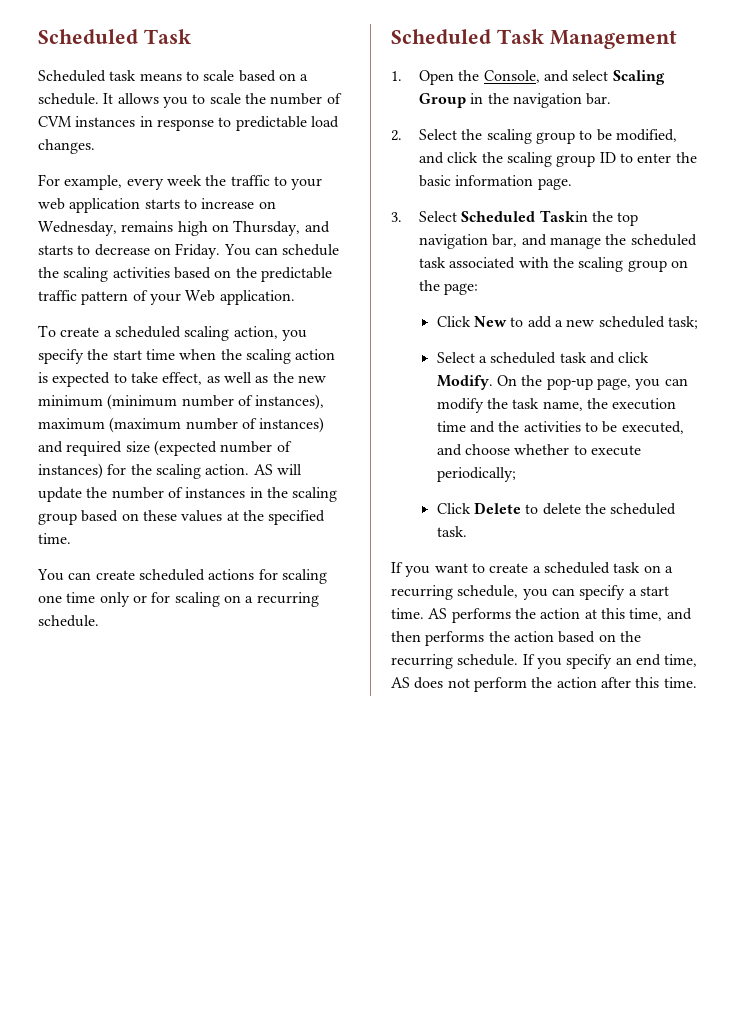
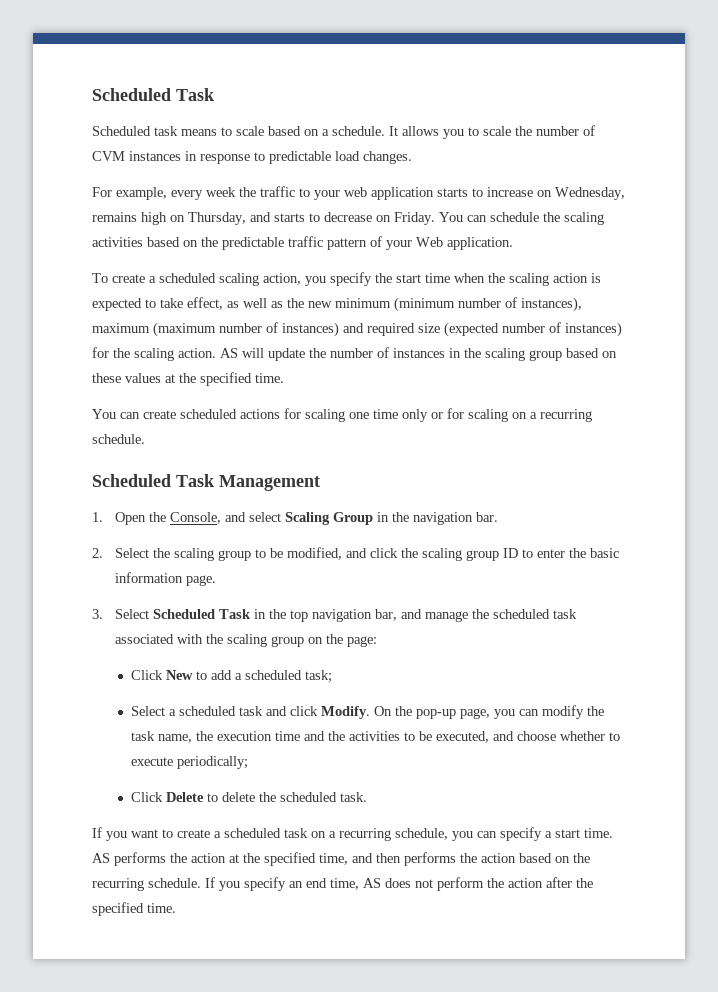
- 3. Select Scheduled Taskin the top navigation bar, and manage the scheduled task associated with the scaling group on the page:
+ 3. Select Scheduled Task in the top navigation bar, and manage the scheduled task associated with the scaling group on the page:
- Click New to add a new scheduled task;
+ Click New to add a scheduled task;
- AS performs the action at this time, and then performs the action based on the recurring schedule.
+ AS performs the action at the specified time, and then performs the action based on the recurring schedule.
- If you specify an end time, AS does not perform the action after this time.
+ If you specify an end time, AS does not perform the action after the specified time.

